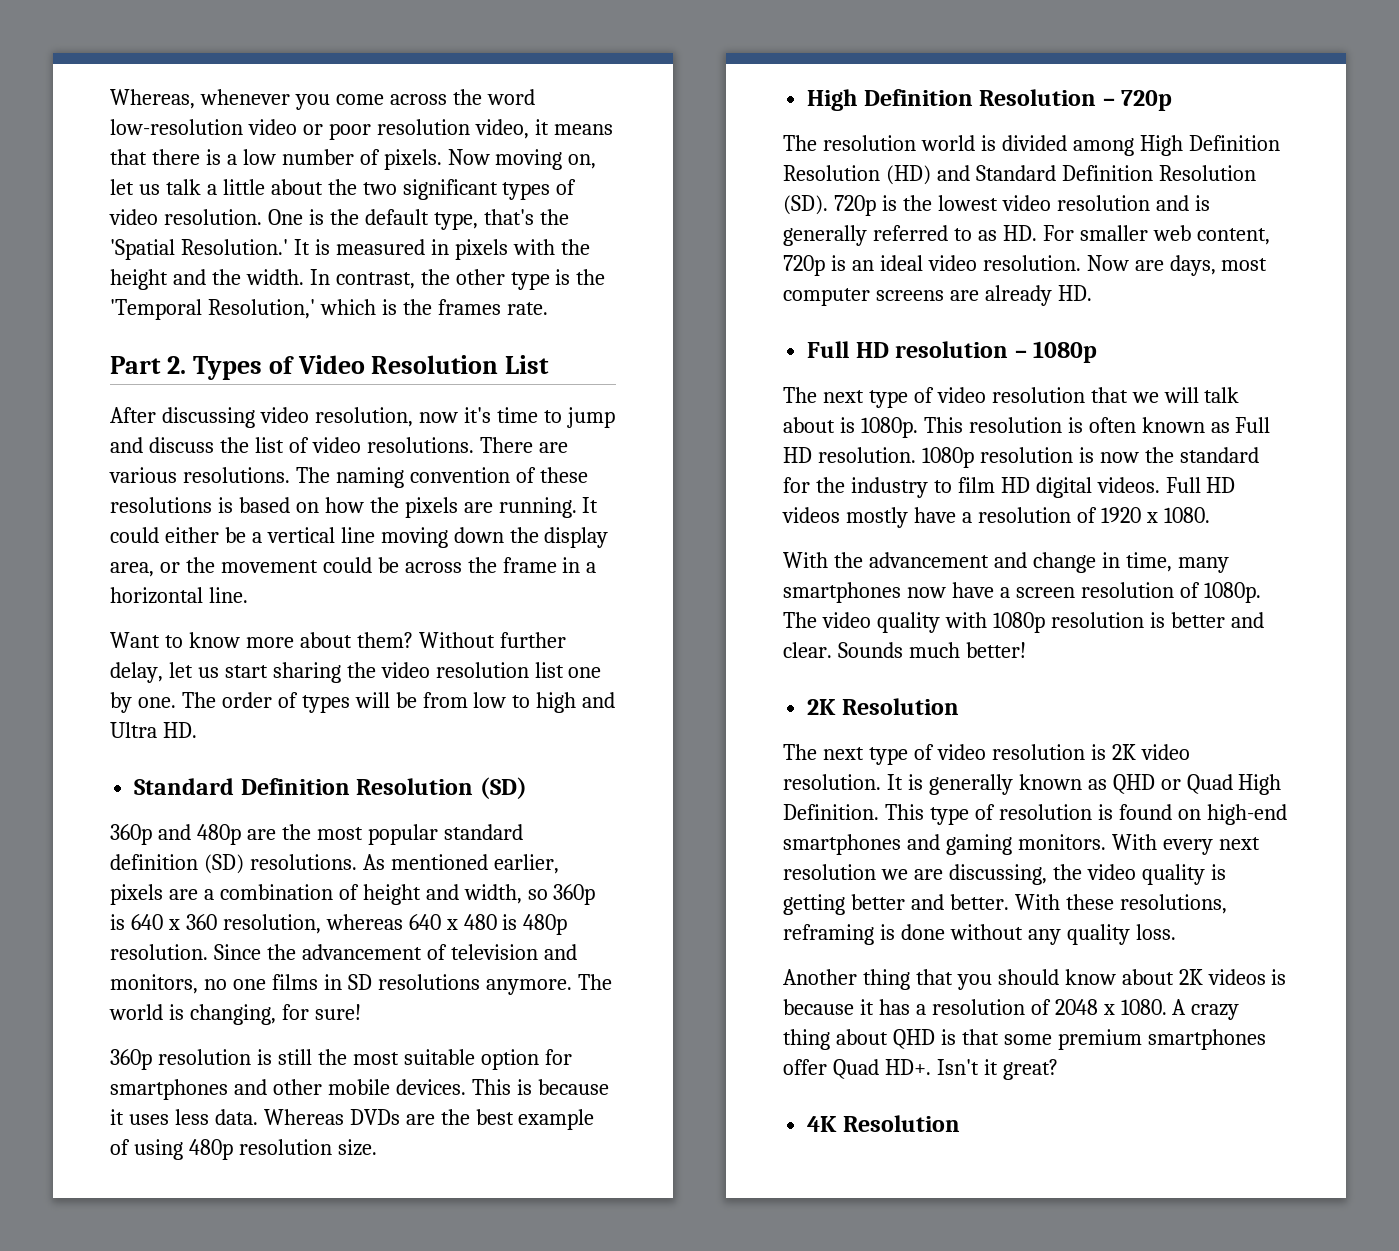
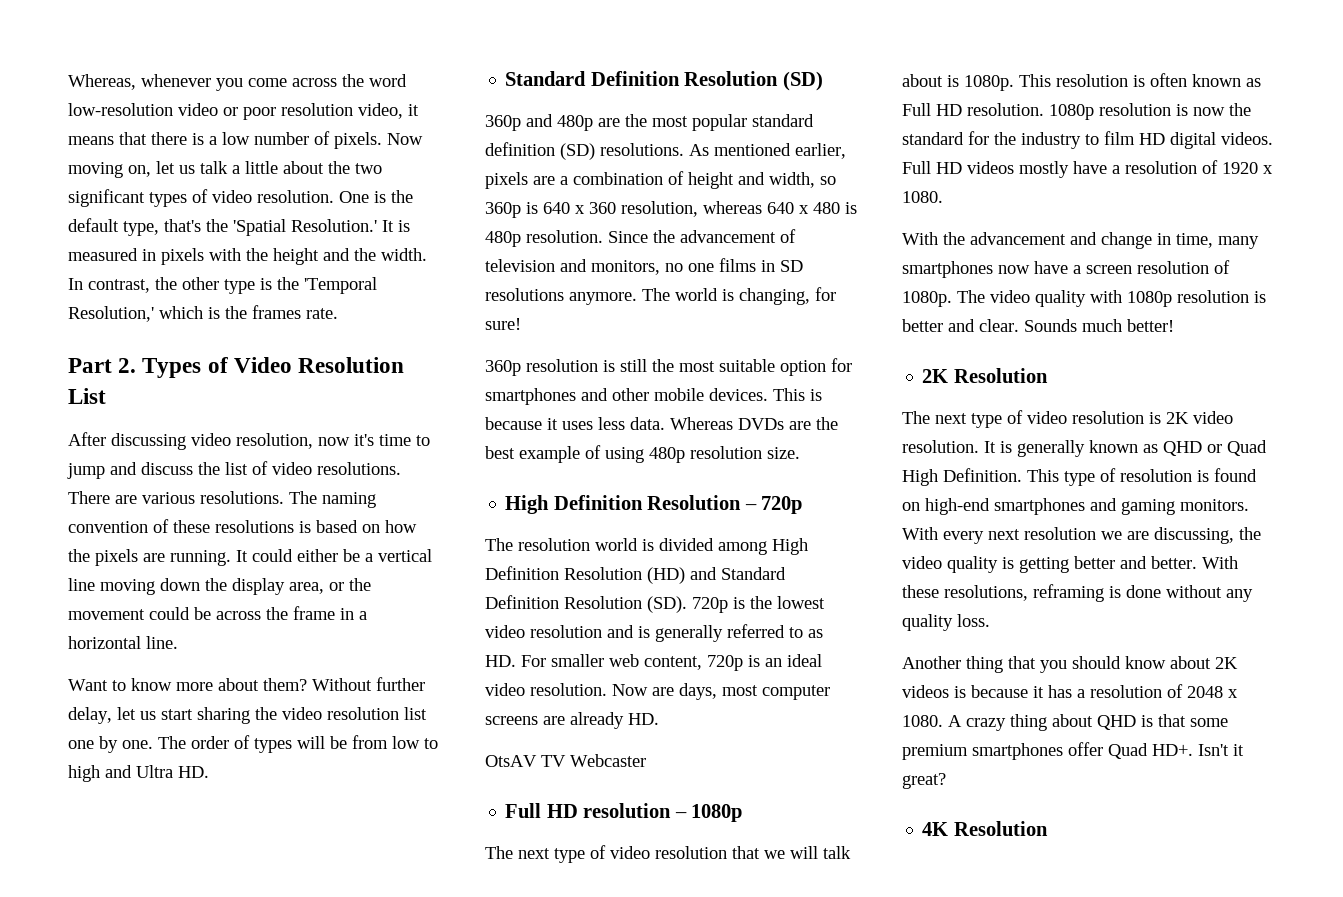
+ OtsAV TV Webcaster

